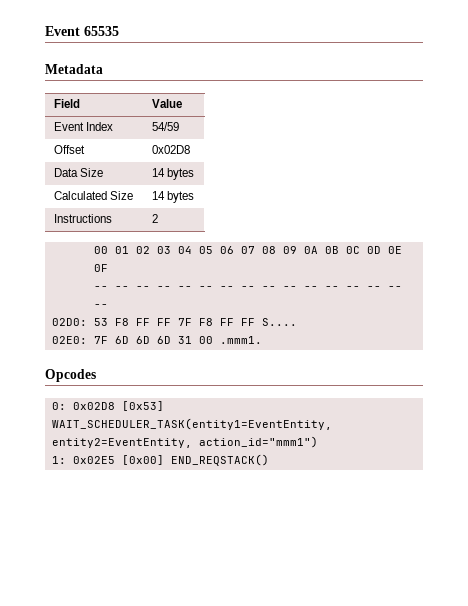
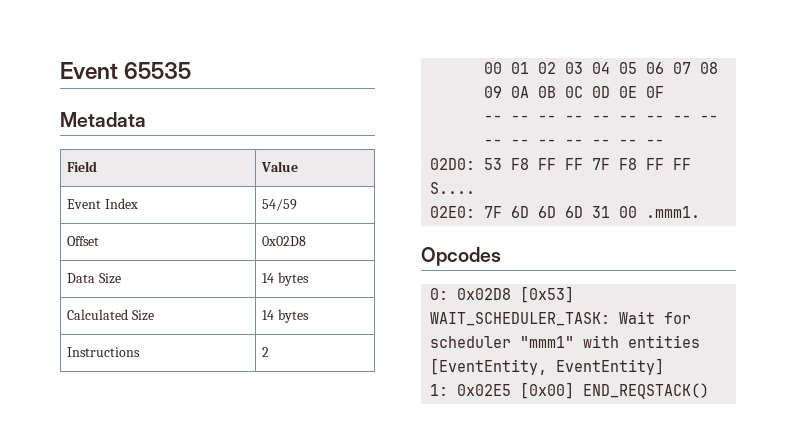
- 0: 0x02D8 [0x53] WAIT_SCHEDULER_TASK(entity1=EventEntity, entity2=EventEntity, action_id="mmm1")
+ 0: 0x02D8 [0x53] WAIT_SCHEDULER_TASK: Wait for scheduler "mmm1" with entities [EventEntity, EventEntity]

